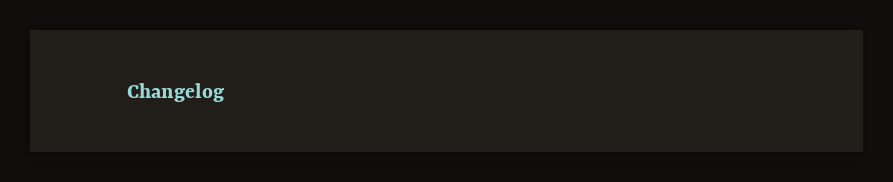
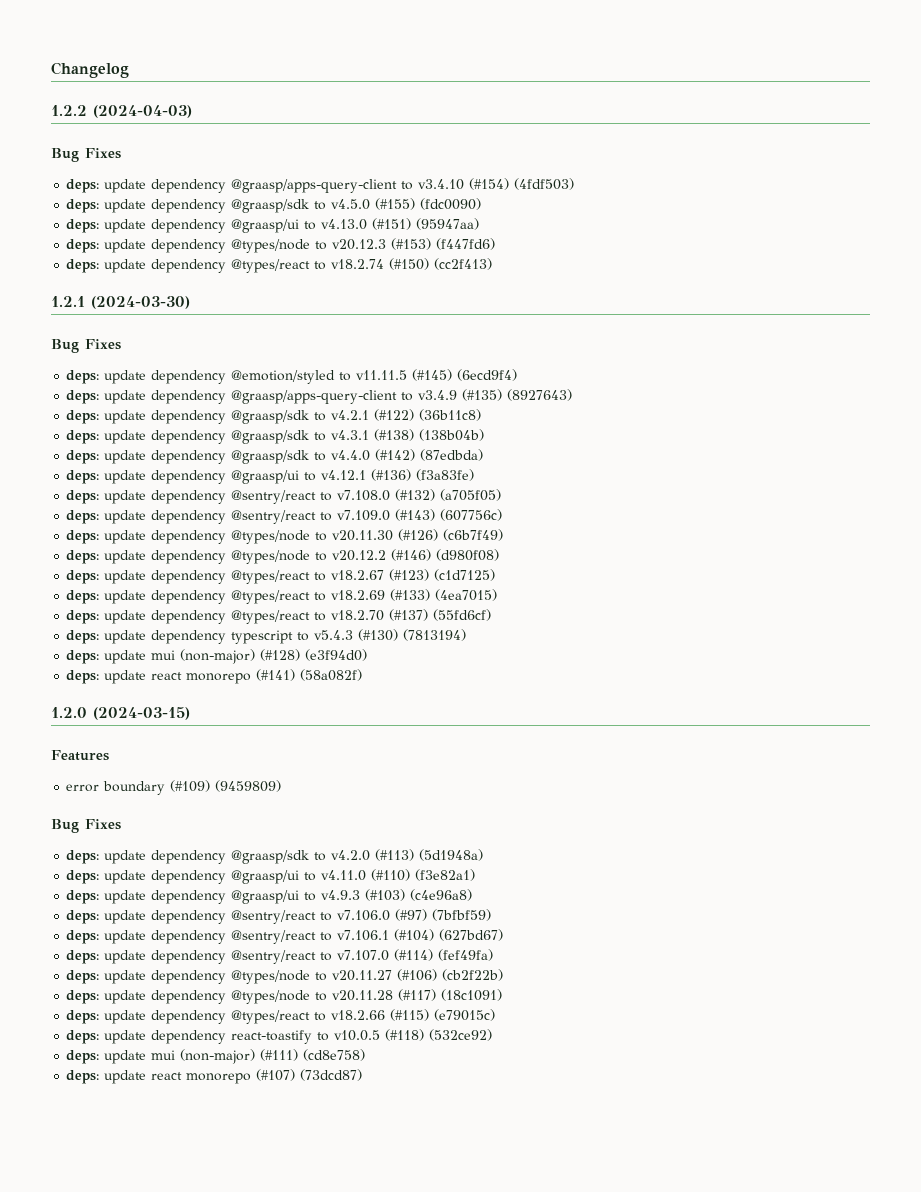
+ 1.2.2 (2024-04-03)
+ Bug Fixes
+ deps: update dependency @graasp/apps-query-client to v3.4.10 (#154) (4fdf503)
+ deps: update dependency @graasp/sdk to v4.5.0 (#155) (fdc0090)
+ deps: update dependency @graasp/ui to v4.13.0 (#151) (95947aa)
+ deps: update dependency @types/node to v20.12.3 (#153) (f447fd6)
+ deps: update dependency @types/react to v18.2.74 (#150) (cc2f413)
+ 1.2.1 (2024-03-30)
+ Bug Fixes
+ deps: update dependency @emotion/styled to v11.11.5 (#145) (6ecd9f4)
+ deps: update dependency @graasp/apps-query-client to v3.4.9 (#135) (8927643)
+ deps: update dependency @graasp/sdk to v4.2.1 (#122) (36b11c8)
+ deps: update dependency @graasp/sdk to v4.3.1 (#138) (138b04b)
+ deps: update dependency @graasp/sdk to v4.4.0 (#142) (87edbda)
+ deps: update dependency @graasp/ui to v4.12.1 (#136) (f3a83fe)
+ deps: update dependency @sentry/react to v7.108.0 (#132) (a705f05)
+ deps: update dependency @sentry/react to v7.109.0 (#143) (607756c)
+ deps: update dependency @types/node to v20.11.30 (#126) (c6b7f49)
+ deps: update dependency @types/node to v20.12.2 (#146) (d980f08)
+ deps: update dependency @types/react to v18.2.67 (#123) (c1d7125)
+ deps: update dependency @types/react to v18.2.69 (#133) (4ea7015)
+ deps: update dependency @types/react to v18.2.70 (#137) (55fd6cf)
+ deps: update dependency typescript to v5.4.3 (#130) (7813194)
+ deps: update mui (non-major) (#128) (e3f94d0)
+ deps: update react monorepo (#141) (58a082f)
+ 1.2.0 (2024-03-15)
+ Features
+ error boundary (#109) (9459809)
+ Bug Fixes
+ deps: update dependency @graasp/sdk to v4.2.0 (#113) (5d1948a)
+ deps: update dependency @graasp/ui to v4.11.0 (#110) (f3e82a1)
+ deps: update dependency @graasp/ui to v4.9.3 (#103) (c4e96a8)
+ deps: update dependency @sentry/react to v7.106.0 (#97) (7bfbf59)
+ deps: update dependency @sentry/react to v7.106.1 (#104) (627bd67)
+ deps: update dependency @sentry/react to v7.107.0 (#114) (fef49fa)
+ deps: update dependency @types/node to v20.11.27 (#106) (cb2f22b)
+ deps: update dependency @types/node to v20.11.28 (#117) (18c1091)
+ deps: update dependency @types/react to v18.2.66 (#115) (e79015c)
+ deps: update dependency react-toastify to v10.0.5 (#118) (532ce92)
+ deps: update mui (non-major) (#111) (cd8e758)
+ deps: update react monorepo (#107) (73dcd87)

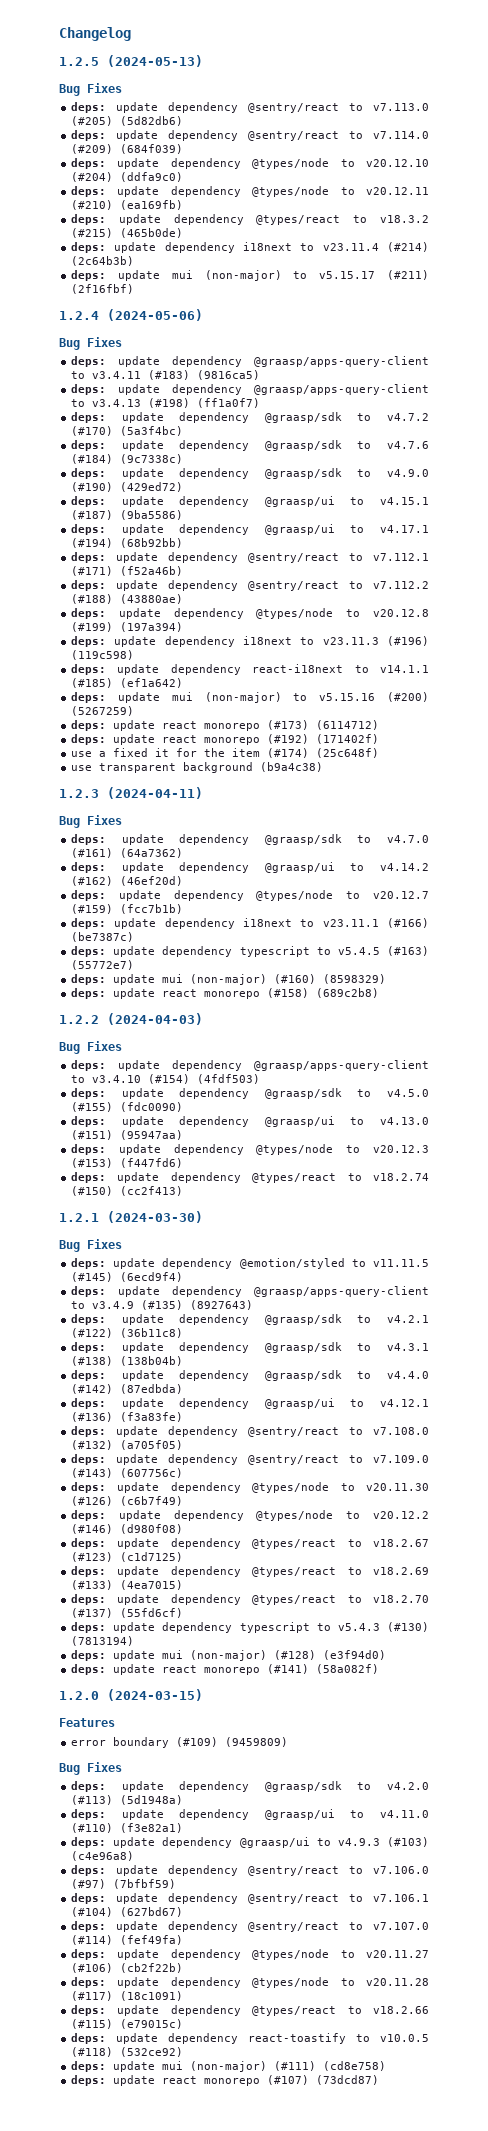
+ 1.2.5 (2024-05-13)
+ Bug Fixes
+ deps: update dependency @sentry/react to v7.113.0 (#205) (5d82db6)
+ deps: update dependency @sentry/react to v7.114.0 (#209) (684f039)
+ deps: update dependency @types/node to v20.12.10 (#204) (ddfa9c0)
+ deps: update dependency @types/node to v20.12.11 (#210) (ea169fb)
+ deps: update dependency @types/react to v18.3.2 (#215) (465b0de)
+ deps: update dependency i18next to v23.11.4 (#214) (2c64b3b)
+ deps: update mui (non-major) to v5.15.17 (#211) (2f16fbf)
+ 1.2.4 (2024-05-06)
+ Bug Fixes
+ deps: update dependency @graasp/apps-query-client to v3.4.11 (#183) (9816ca5)
+ deps: update dependency @graasp/apps-query-client to v3.4.13 (#198) (ff1a0f7)
+ deps: update dependency @graasp/sdk to v4.7.2 (#170) (5a3f4bc)
+ deps: update dependency @graasp/sdk to v4.7.6 (#184) (9c7338c)
+ deps: update dependency @graasp/sdk to v4.9.0 (#190) (429ed72)
+ deps: update dependency @graasp/ui to v4.15.1 (#187) (9ba5586)
+ deps: update dependency @graasp/ui to v4.17.1 (#194) (68b92bb)
+ deps: update dependency @sentry/react to v7.112.1 (#171) (f52a46b)
+ deps: update dependency @sentry/react to v7.112.2 (#188) (43880ae)
+ deps: update dependency @types/node to v20.12.8 (#199) (197a394)
+ deps: update dependency i18next to v23.11.3 (#196) (119c598)
+ deps: update dependency react-i18next to v14.1.1 (#185) (ef1a642)
+ deps: update mui (non-major) to v5.15.16 (#200) (5267259)
+ deps: update react monorepo (#173) (6114712)
+ deps: update react monorepo (#192) (171402f)
+ use a fixed it for the item (#174) (25c648f)
+ use transparent background (b9a4c38)
+ 1.2.3 (2024-04-11)
+ Bug Fixes
+ deps: update dependency @graasp/sdk to v4.7.0 (#161) (64a7362)
+ deps: update dependency @graasp/ui to v4.14.2 (#162) (46ef20d)
+ deps: update dependency @types/node to v20.12.7 (#159) (fcc7b1b)
+ deps: update dependency i18next to v23.11.1 (#166) (be7387c)
+ deps: update dependency typescript to v5.4.5 (#163) (55772e7)
+ deps: update mui (non-major) (#160) (8598329)
+ deps: update react monorepo (#158) (689c2b8)

